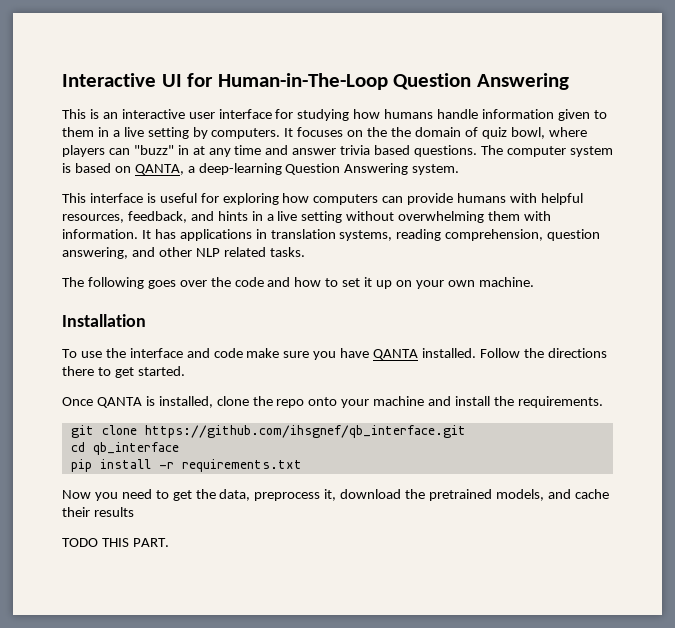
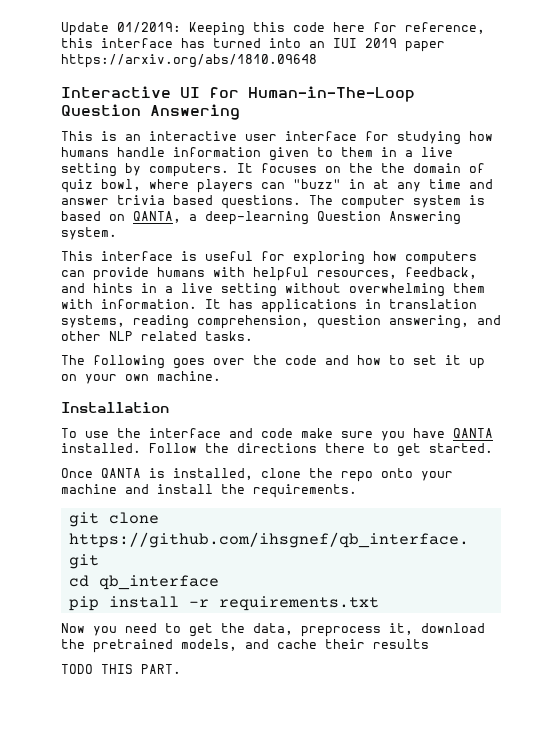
+ Update 01/2019: Keeping this code here for reference, this interface has turned into an IUI 2019 paper https://arxiv.org/abs/1810.09648

